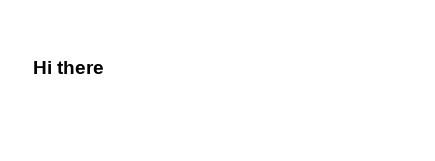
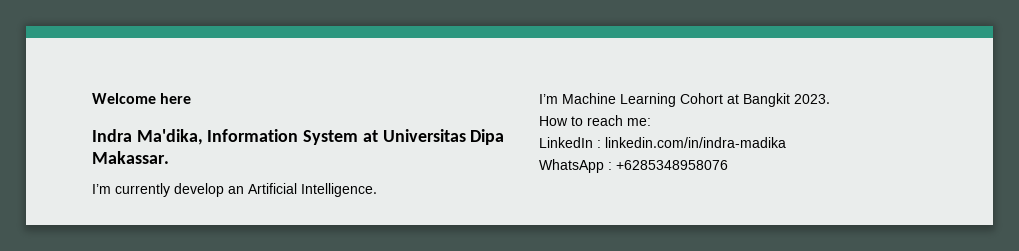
- Hi there
+ Welcome here
+ Indra Ma'dika, Information System at Universitas Dipa Makassar.
+ I’m currently develop an Artificial Intelligence.
+ I’m Machine Learning Cohort at Bangkit 2023.
+ How to reach me:
+ LinkedIn : linkedin.com/in/indra-madika
+ WhatsApp : +6285348958076

